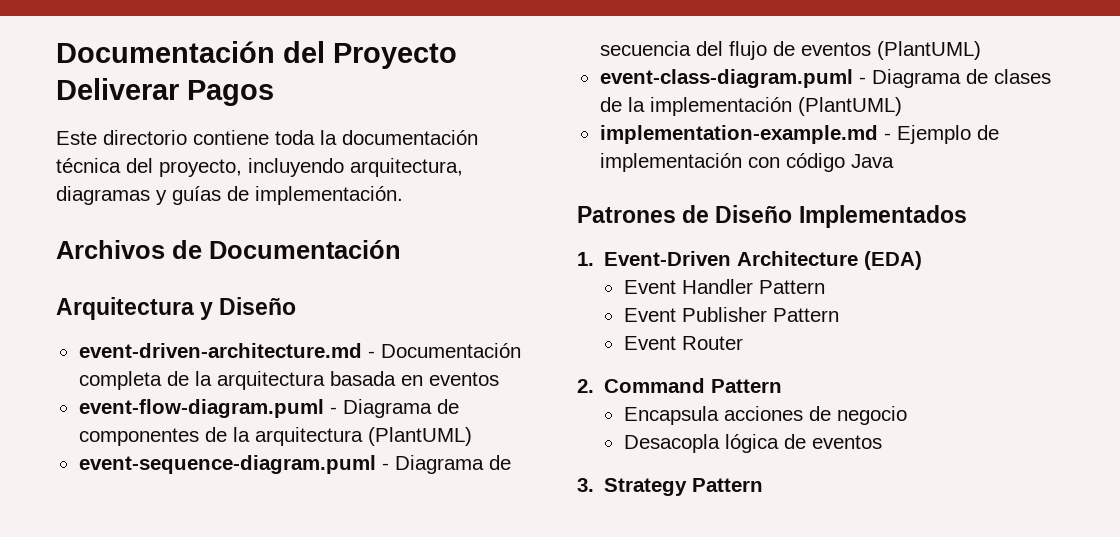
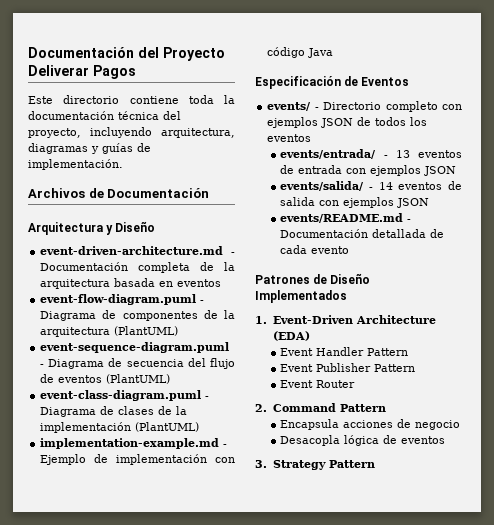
+ Especificación de Eventos
+ events/ - Directorio completo con ejemplos JSON de todos los eventos
+ events/entrada/ - 13 eventos de entrada con ejemplos JSON
+ events/salida/ - 14 eventos de salida con ejemplos JSON
+ events/README.md - Documentación detallada de cada evento

